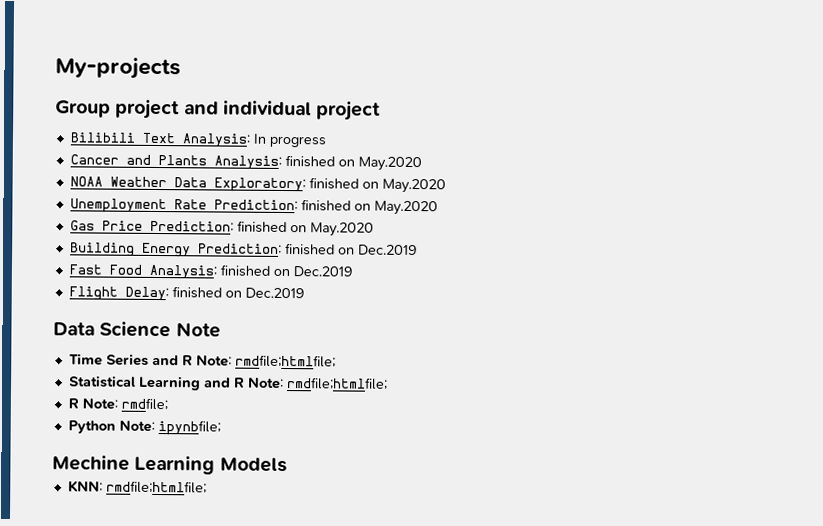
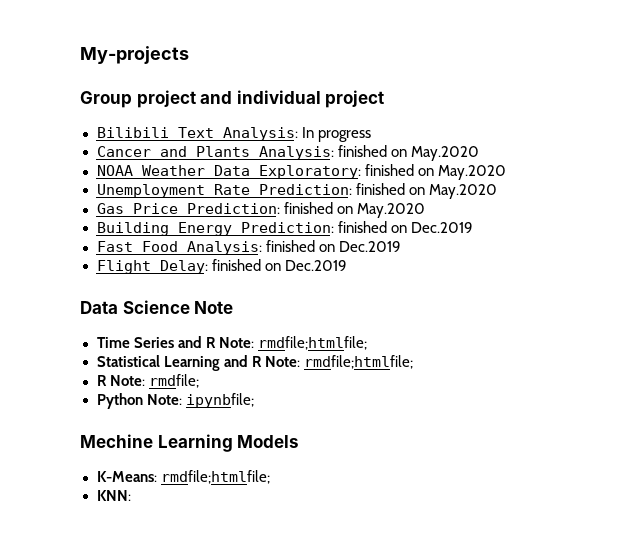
+ K-Means: rmdfile;htmlfile;
- KNN: rmdfile;htmlfile;
+ KNN:

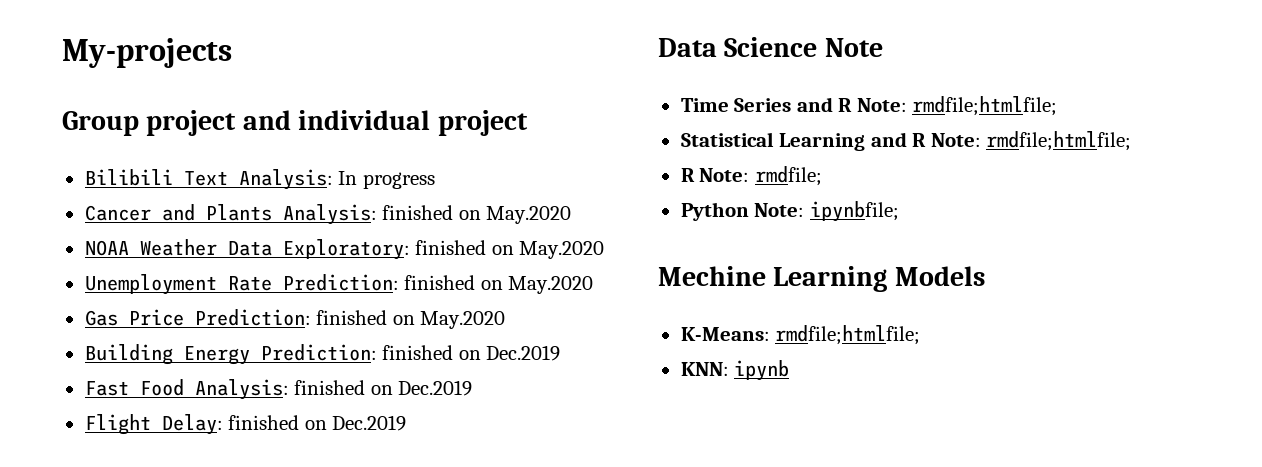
- KNN:
+ KNN: ipynb

